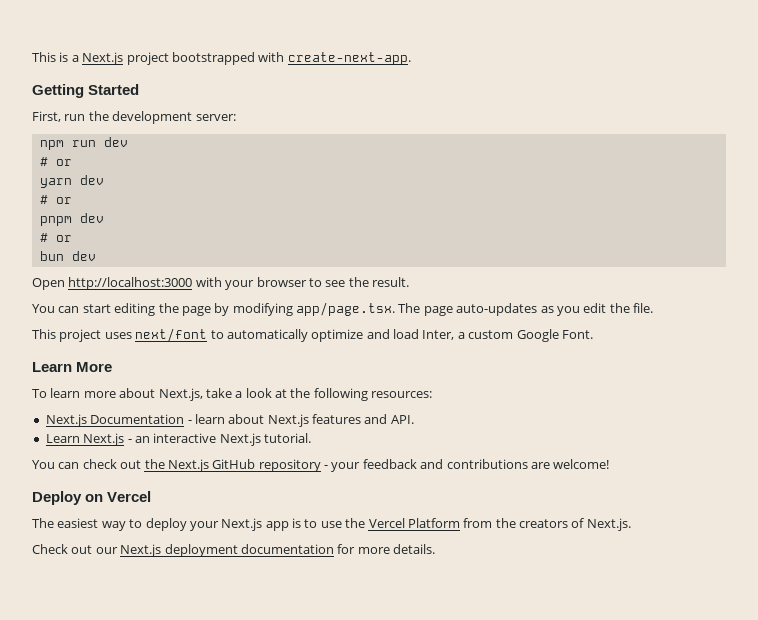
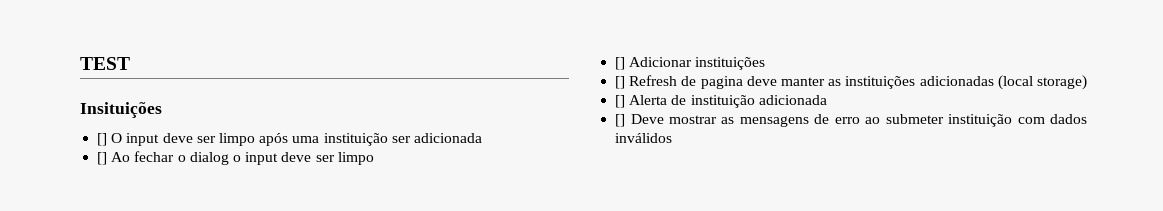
- This is a Next.js project bootstrapped with create-next-app.
- Getting Started
- First, run the development server:
- npm run dev
- # or
- yarn dev
- # or
- pnpm dev
- # or
- bun dev
- Open http://localhost:3000 with your browser to see the result.
- You can start editing the page by modifying app/page.tsx. The page auto-updates as you edit the file.
- This project uses next/font to automatically optimize and load Inter, a custom Google Font.
- Learn More
- To learn more about Next.js, take a look at the following resources:
- Next.js Documentation - learn about Next.js features and API.
- Learn Next.js - an interactive Next.js tutorial.
- You can check out the Next.js GitHub repository - your feedback and contributions are welcome!
- Deploy on Vercel
- The easiest way to deploy your Next.js app is to use the Vercel Platform from the creators of Next.js.
- Check out our Next.js deployment documentation for more details.
+ TEST
+ Insituições
+ [] O input deve ser limpo após uma instituição ser adicionada
+ [] Ao fechar o dialog o input deve ser limpo
+ [] Adicionar instituições
+ [] Refresh de pagina deve manter as instituições adicionadas (local storage)
+ [] Alerta de instituição adicionada
+ [] Deve mostrar as mensagens de erro ao submeter instituição com dados inválidos

